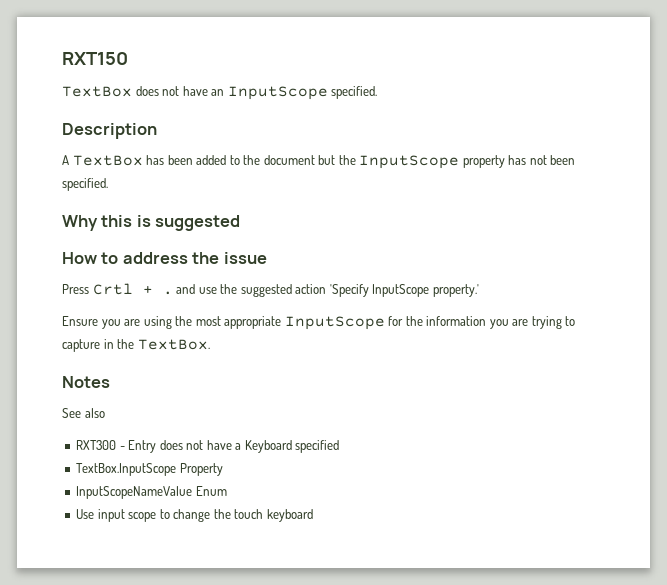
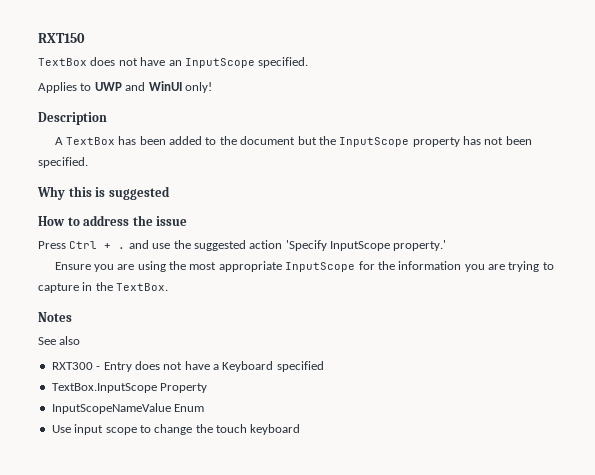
+ Applies to UWP and WinUI only!
- Press Crtl + . and use the suggested action 'Specify InputScope property.'
+ Press Ctrl + . and use the suggested action 'Specify InputScope property.'

